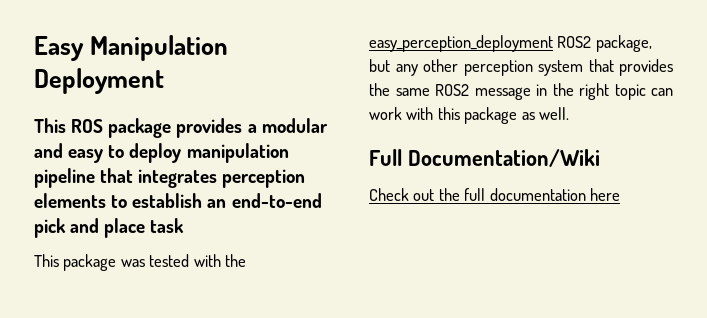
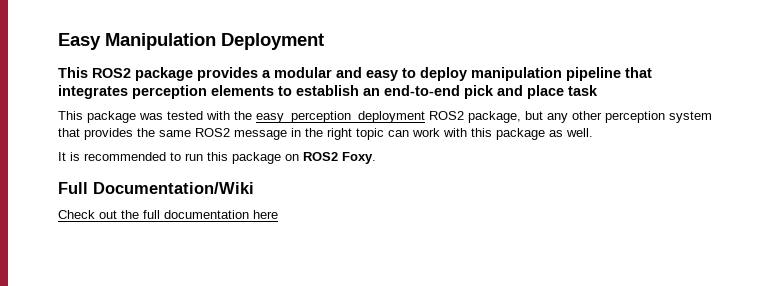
- This ROS package provides a modular and easy to deploy manipulation pipeline that integrates perception elements to establish an end-to-end pick and place task
+ This ROS2 package provides a modular and easy to deploy manipulation pipeline that integrates perception elements to establish an end-to-end pick and place task
+ It is recommended to run this package on ROS2 Foxy.

